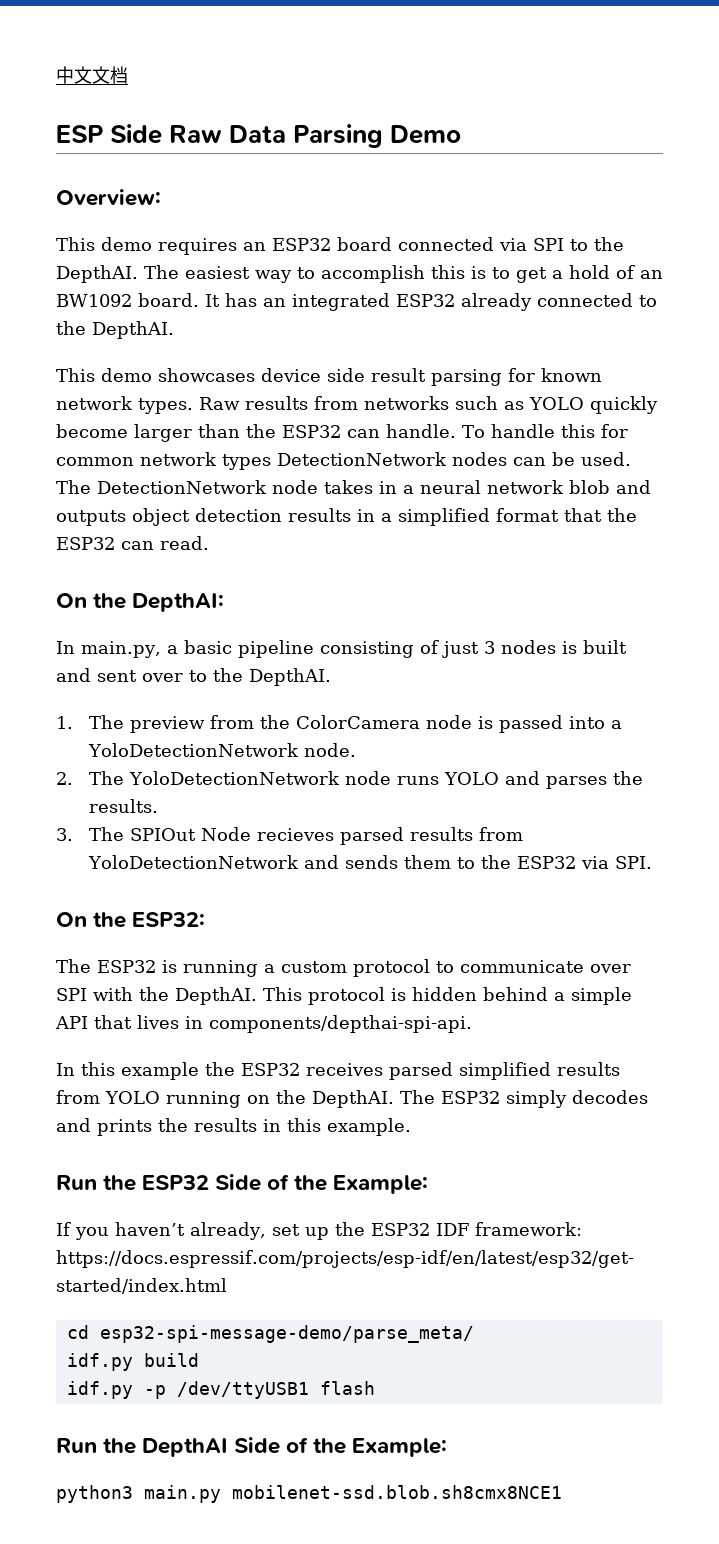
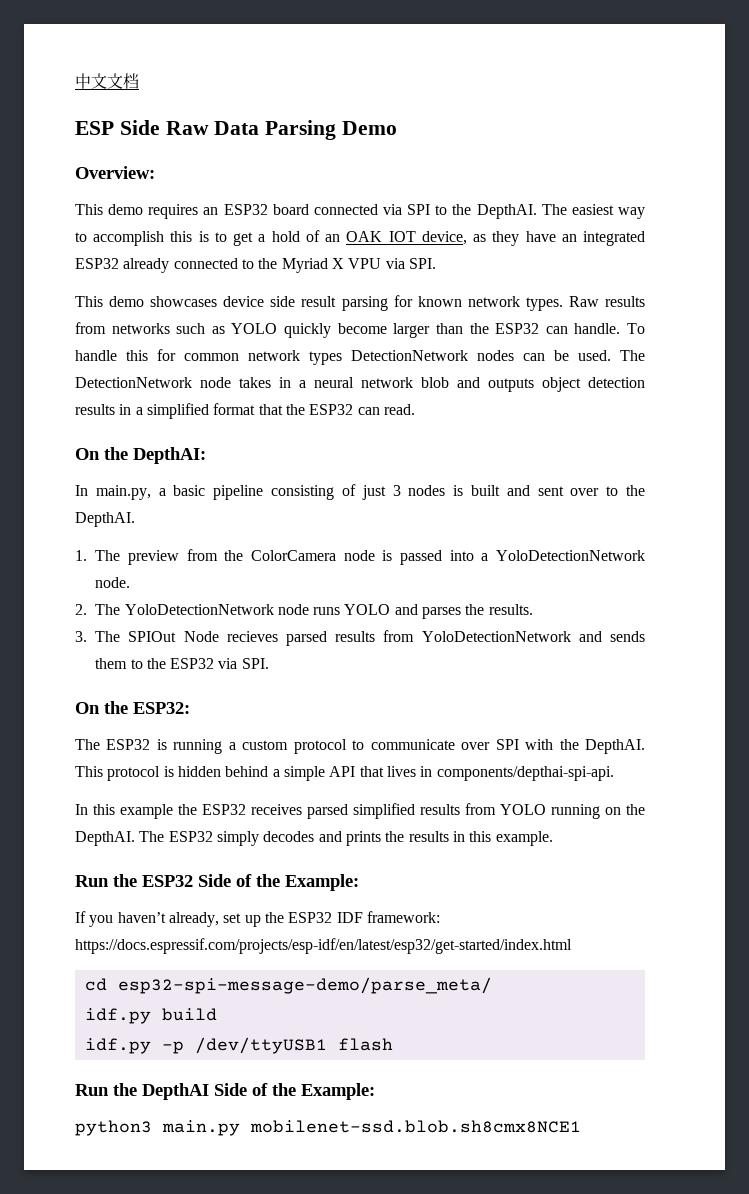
- The easiest way to accomplish this is to get a hold of an BW1092 board. It has an integrated ESP32 already connected to the DepthAI.
+ The easiest way to accomplish this is to get a hold of an OAK IOT device, as they have an integrated ESP32 already connected to the Myriad X VPU via SPI.

